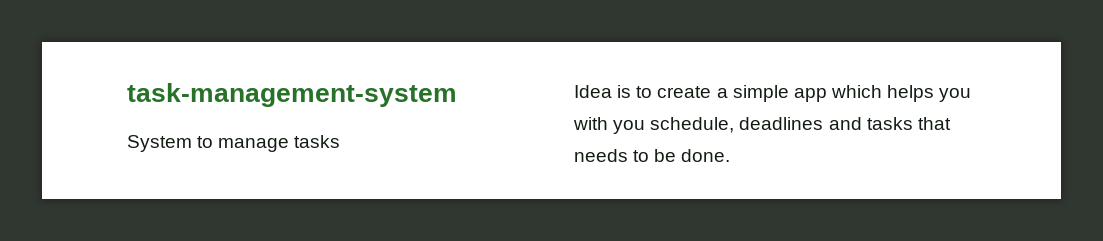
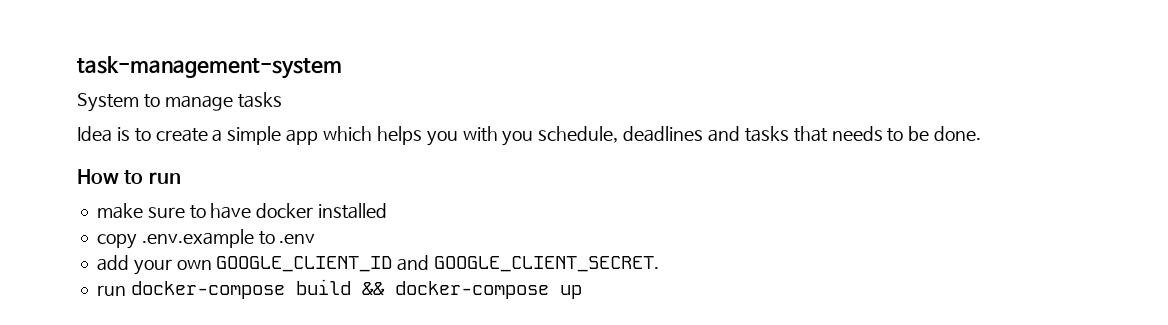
+ How to run
+ make sure to have docker installed
+ copy .env.example to .env
+ add your own GOOGLE_CLIENT_ID and GOOGLE_CLIENT_SECRET.
+ run docker-compose build && docker-compose up

